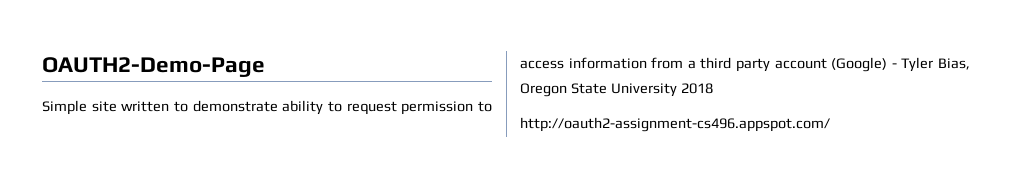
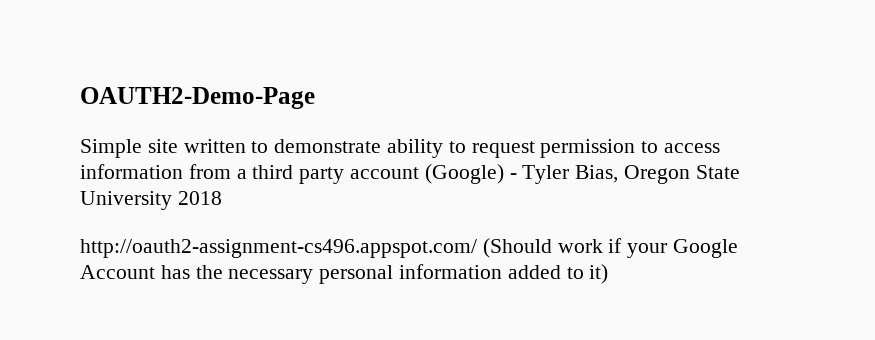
- http://oauth2-assignment-cs496.appspot.com/
+ http://oauth2-assignment-cs496.appspot.com/ (Should work if your Google Account has the necessary personal information added to it)

